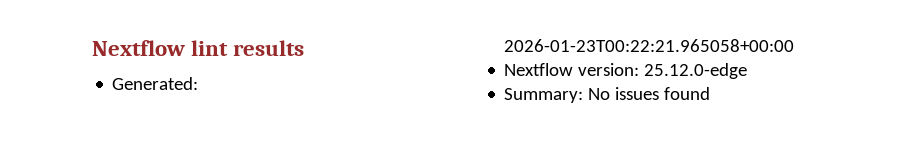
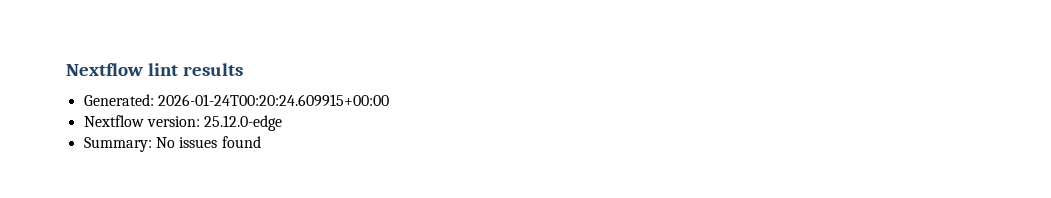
- Generated: 2026-01-23T00:22:21.965058+00:00
+ Generated: 2026-01-24T00:20:24.609915+00:00

